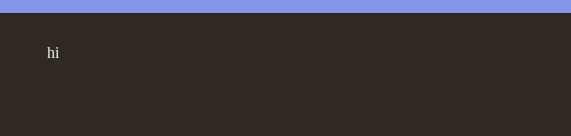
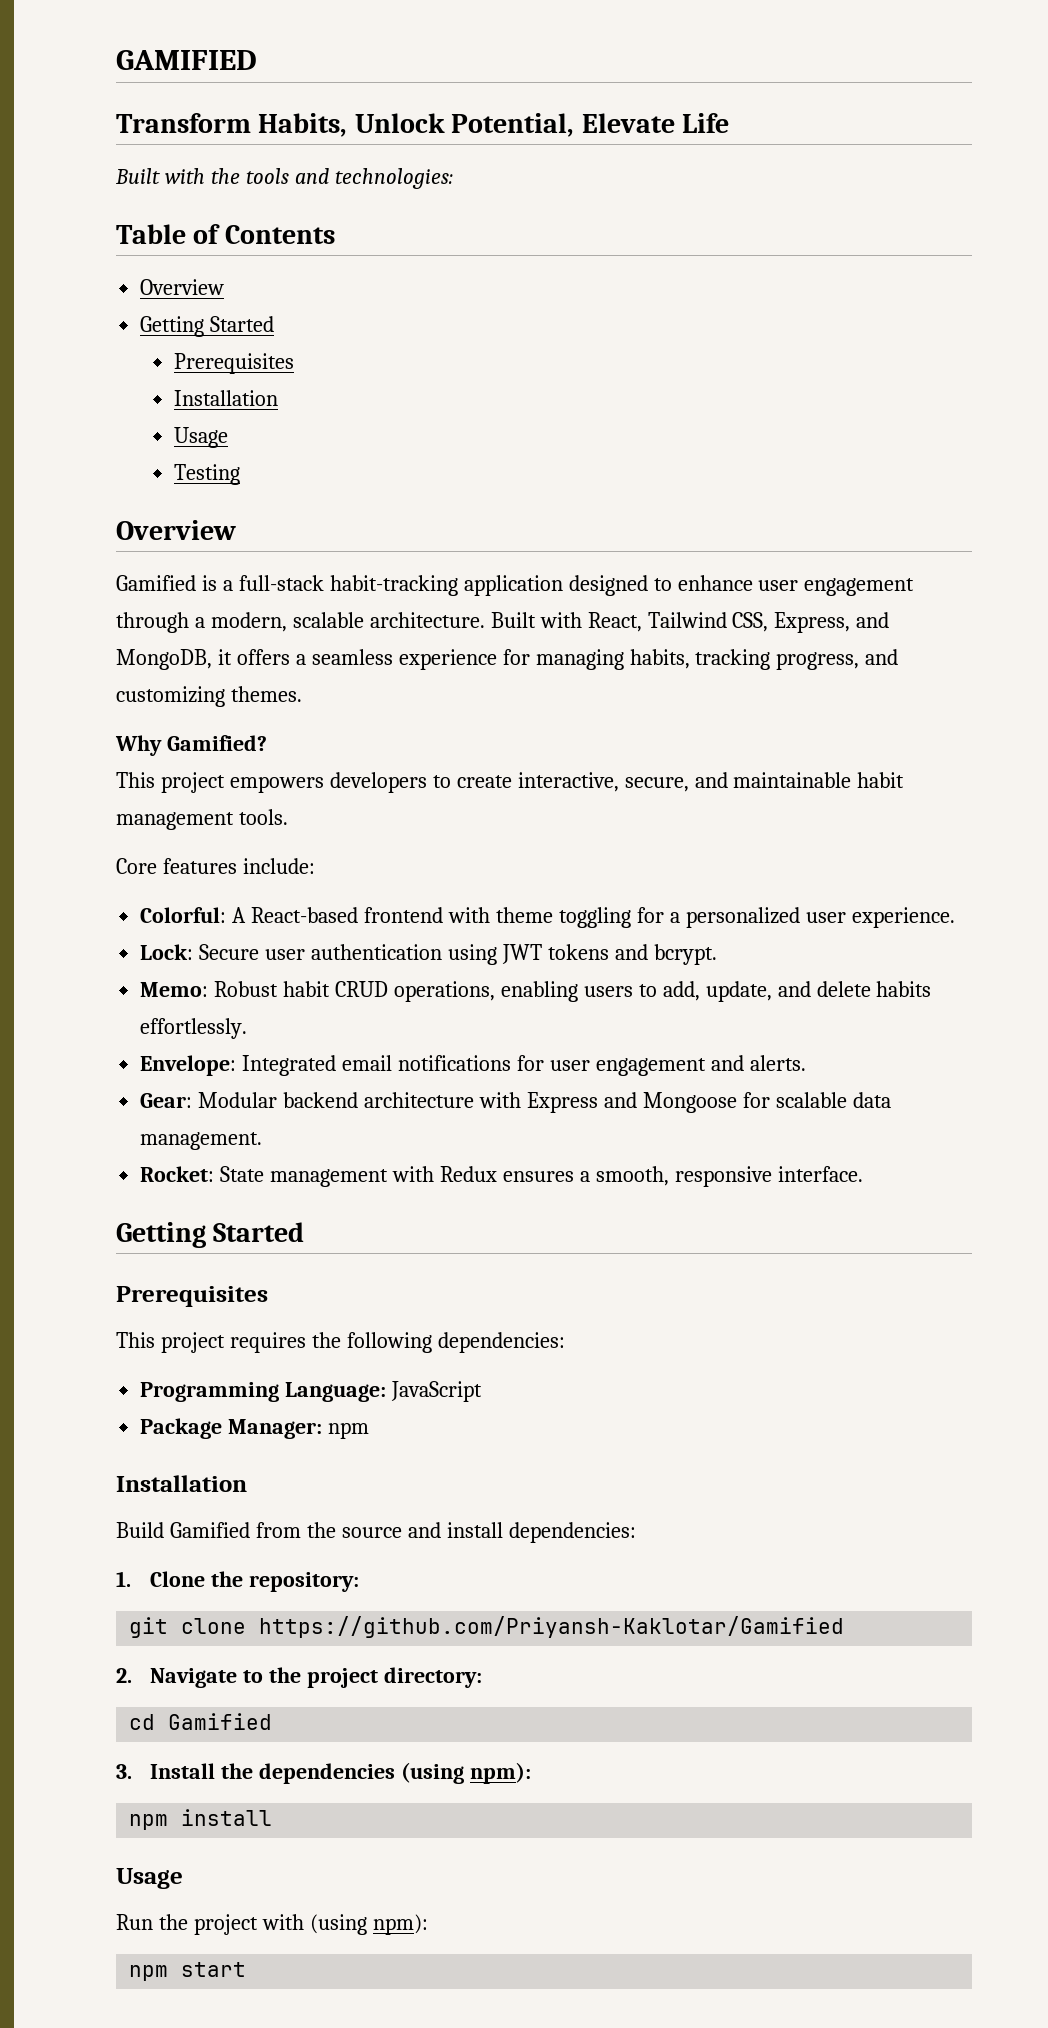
- hi
+ GAMIFIED
+ Transform Habits, Unlock Potential, Elevate Life
+ Built with the tools and technologies:
+ Table of Contents
+ Overview
+ Getting Started
+ Prerequisites
+ Installation
+ Usage
+ Testing
+ Overview
+ Gamified is a full-stack habit-tracking application designed to enhance user engagement through a modern, scalable architecture. Built with React, Tailwind CSS, Express, and MongoDB, it offers a seamless experience for managing habits, tracking progress, and customizing themes.
+ Why Gamified?
+ This project empowers developers to create interactive, secure, and maintainable habit management tools.
+ Core features include:
+ Colorful: A React-based frontend with theme toggling for a personalized user experience.
+ Lock: Secure user authentication using JWT tokens and bcrypt.
+ Memo: Robust habit CRUD operations, enabling users to add, update, and delete habits effortlessly.
+ Envelope: Integrated email notifications for user engagement and alerts.
+ Gear: Modular backend architecture with Express and Mongoose for scalable data management.
+ Rocket: State management with Redux ensures a smooth, responsive interface.
+ Getting Started
+ Prerequisites
+ This project requires the following dependencies:
+ Programming Language: JavaScript
+ Package Manager: npm
+ Installation
+ Build Gamified from the source and install dependencies:
+ 1. Clone the repository:
+ git clone https://github.com/Priyansh-Kaklotar/Gamified
+ 2. Navigate to the project directory:
+ cd Gamified
+ 3. Install the dependencies (using npm):
+ npm install
+ Usage
+ Run the project with (using npm):
+ npm start

